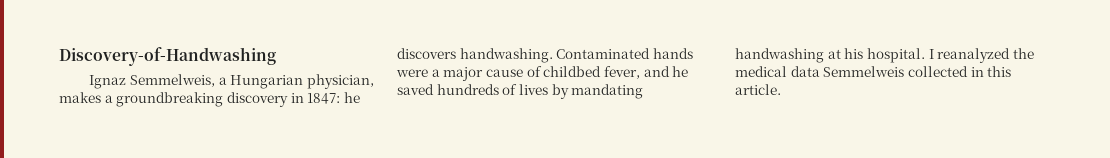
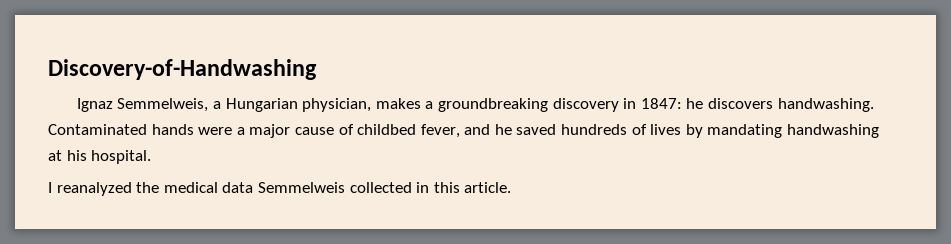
- Contaminated hands were a major cause of childbed fever, and he saved hundreds of lives by mandating handwashing at his hospital. I reanalyzed the medical data Semmelweis collected in this article.
+ Contaminated hands were a major cause of childbed fever, and he saved hundreds of lives by mandating handwashing at his hospital.
+ I reanalyzed the medical data Semmelweis collected in this article.

